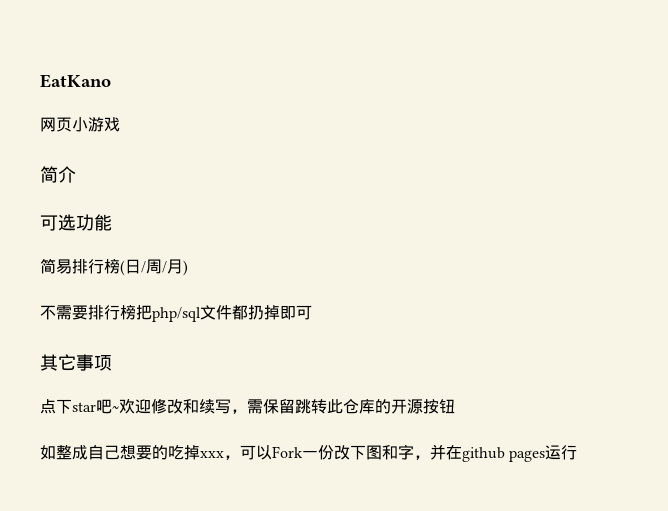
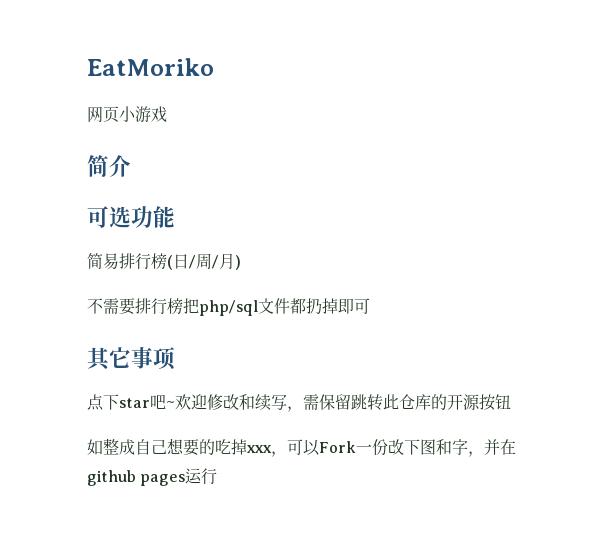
- EatKano
+ EatMoriko

